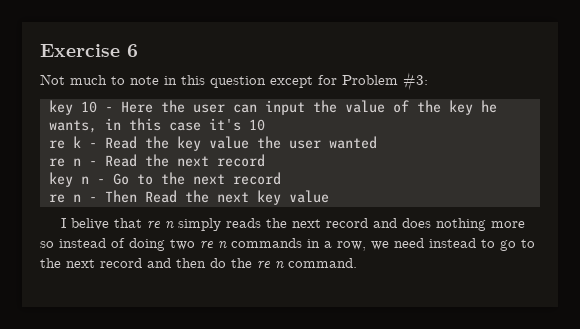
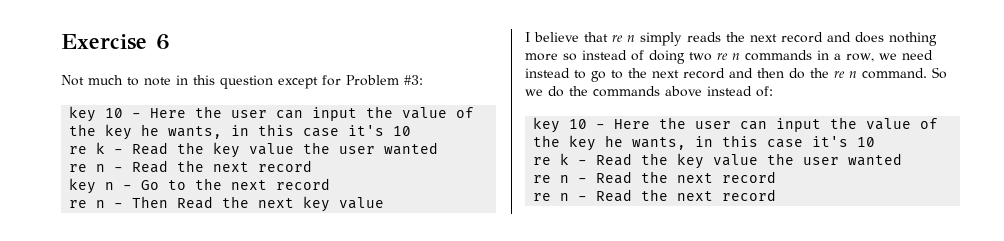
- I belive that re n simply reads the next record and does nothing more so instead of doing two re n commands in a row, we need instead to go to the next record and then do the re n command.
+ I believe that re n simply reads the next record and does nothing more so instead of doing two re n commands in a row, we need instead to go to the next record and then do the re n command.
+ So we do the commands above instead of:
+ key 10 - Here the user can input the value of the key he wants, in this case it's 10
+ re k - Read the key value the user wanted
+ re n - Read the next record
+ re n - Read the next record

